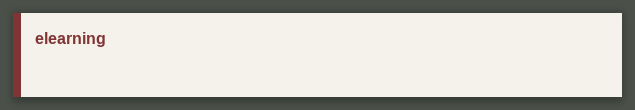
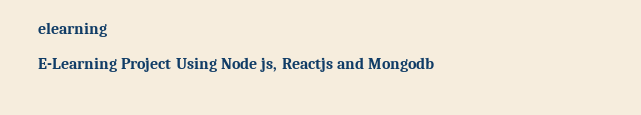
+ E-Learning Project Using Node js, Reactjs and Mongodb

